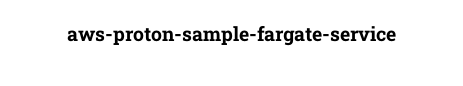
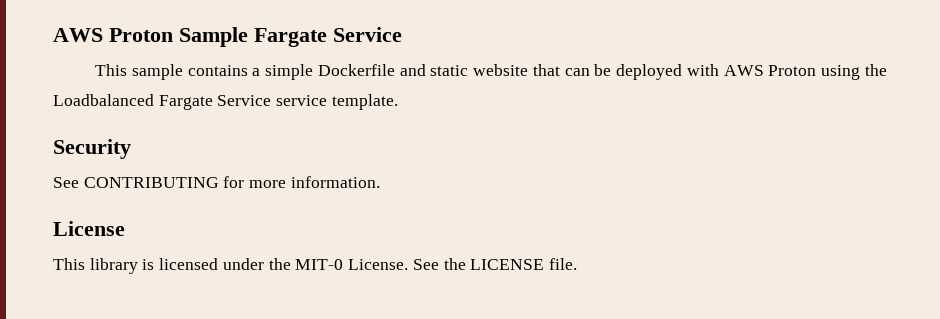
- aws-proton-sample-fargate-service
+ AWS Proton Sample Fargate Service
+ This sample contains a simple Dockerfile and static website that can be deployed with AWS Proton using the Loadbalanced Fargate Service service template.
+ Security
+ See CONTRIBUTING for more information.
+ License
+ This library is licensed under the MIT-0 License. See the LICENSE file.

